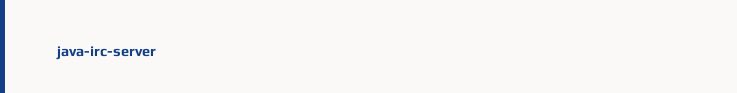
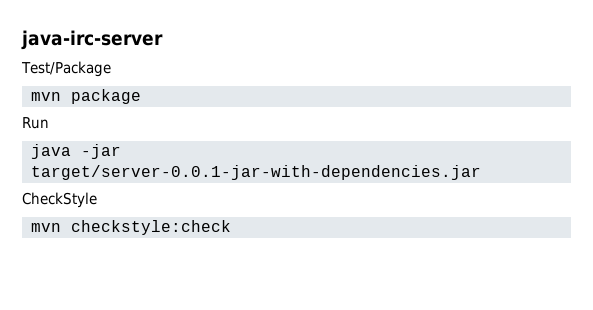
+ Test/Package
+ mvn package
+ Run
+ java -jar target/server-0.0.1-jar-with-dependencies.jar
+ CheckStyle
+ mvn checkstyle:check

